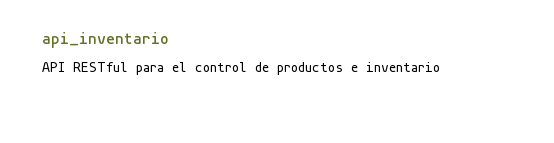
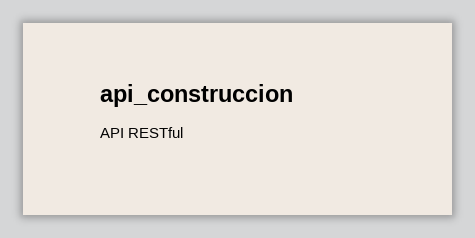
- api_inventario
+ api_construccion
- API RESTful para el control de productos e inventario
+ API RESTful

